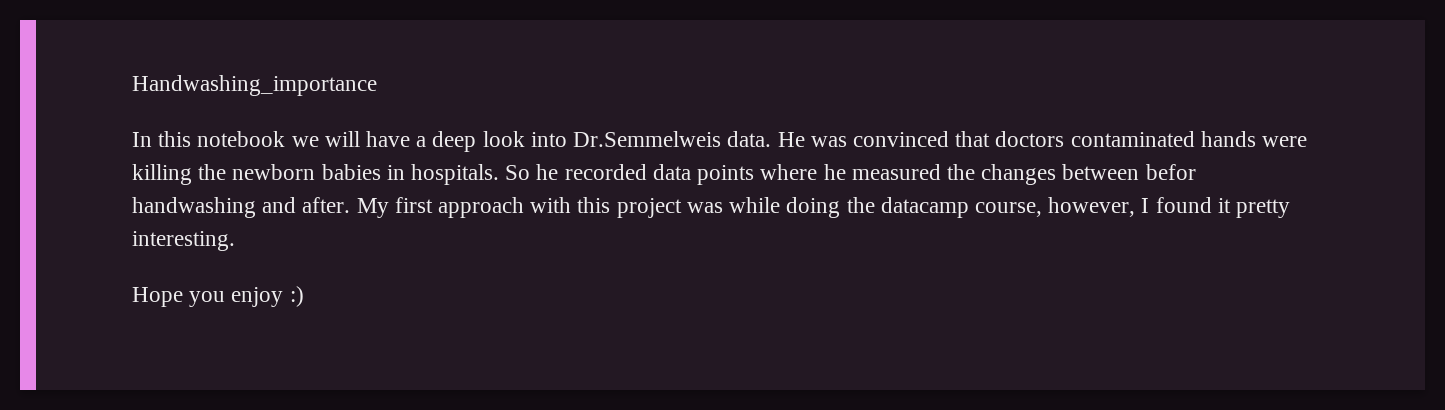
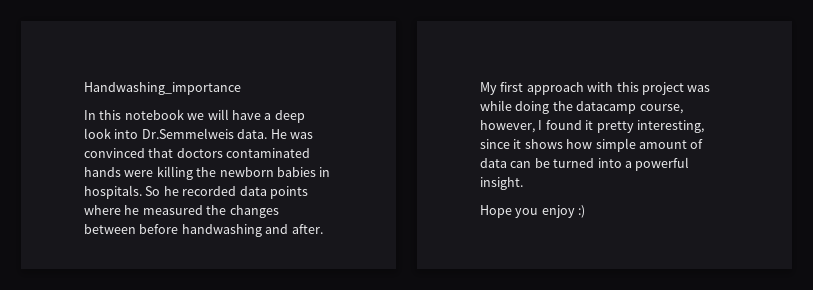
- So he recorded data points where he measured the changes between befor handwashing and after.
+ So he recorded data points where he measured the changes between before handwashing and after.
- My first approach with this project was while doing the datacamp course, however, I found it pretty interesting.
+ My first approach with this project was while doing the datacamp course, however, I found it pretty interesting, since it shows how simple amount of data can be turned into a powerful insight.

